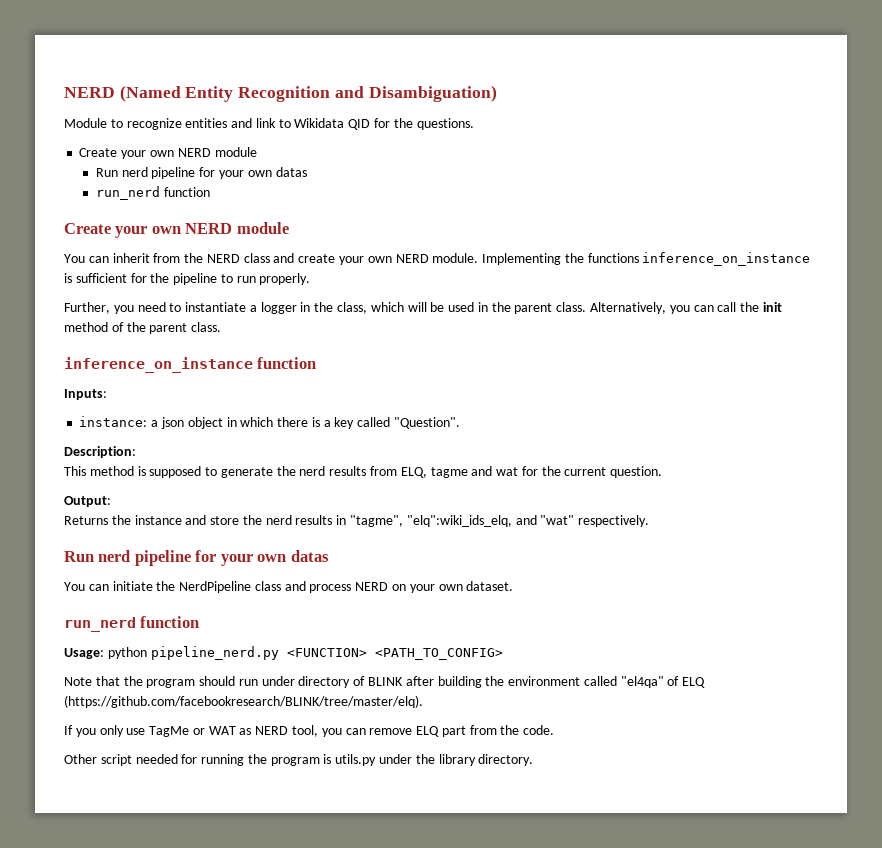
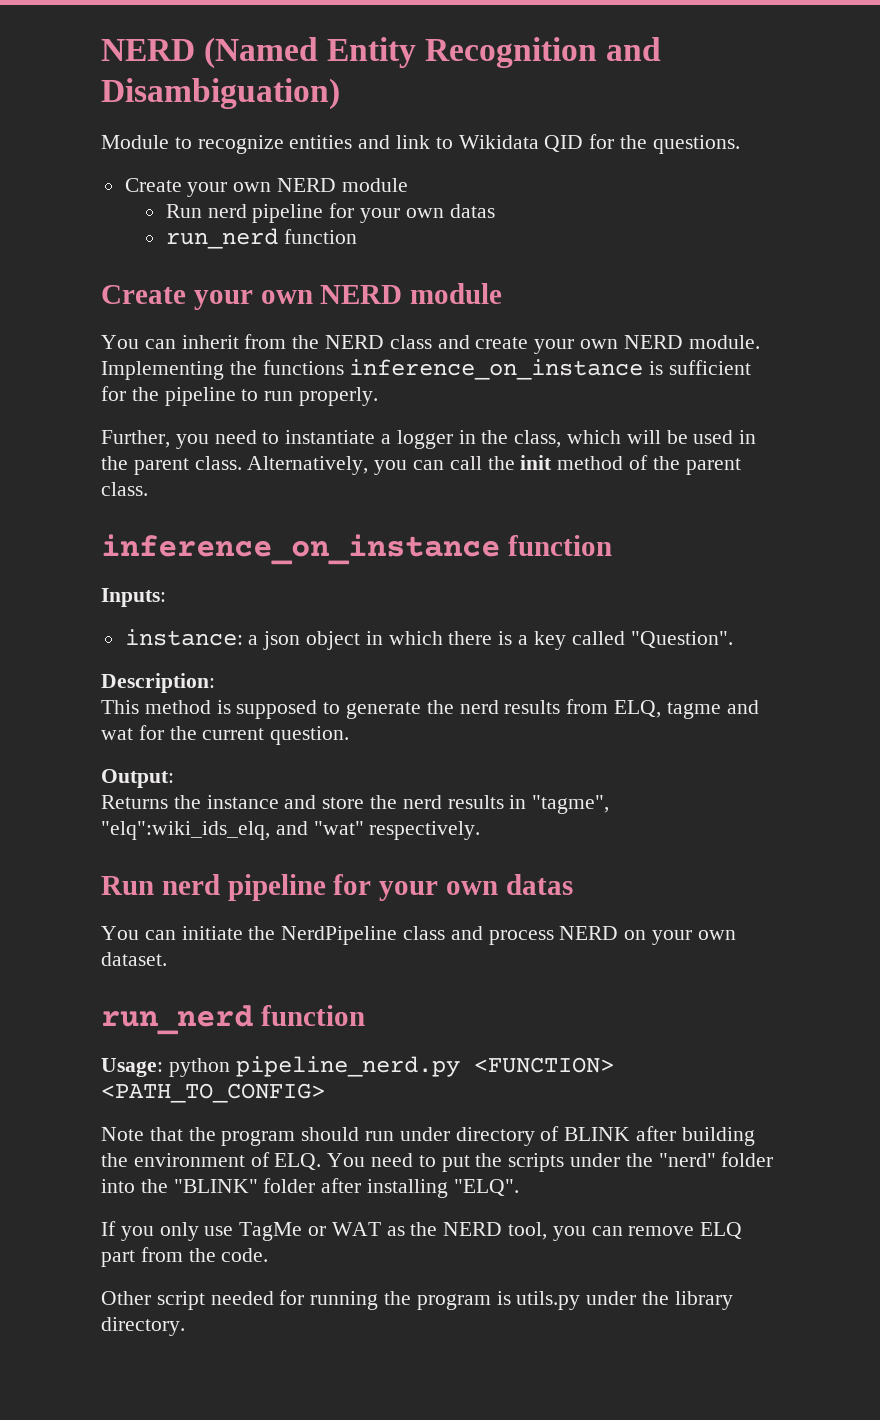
- Note that the program should run under directory of BLINK after building the environment called "el4qa" of ELQ (https://github.com/facebookresearch/BLINK/tree/master/elq).
+ Note that the program should run under directory of BLINK after building the environment of ELQ. You need to put the scripts under the "nerd" folder into the "BLINK" folder after installing "ELQ".
- If you only use TagMe or WAT as NERD tool, you can remove ELQ part from the code.
+ If you only use TagMe or WAT as the NERD tool, you can remove ELQ part from the code.

